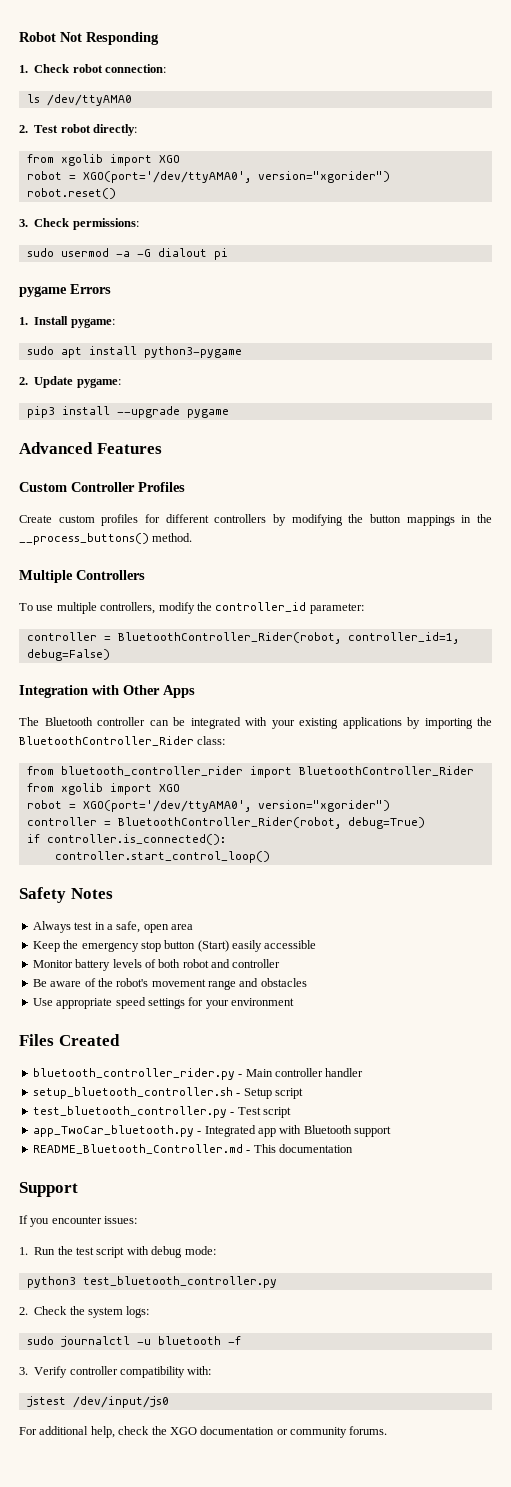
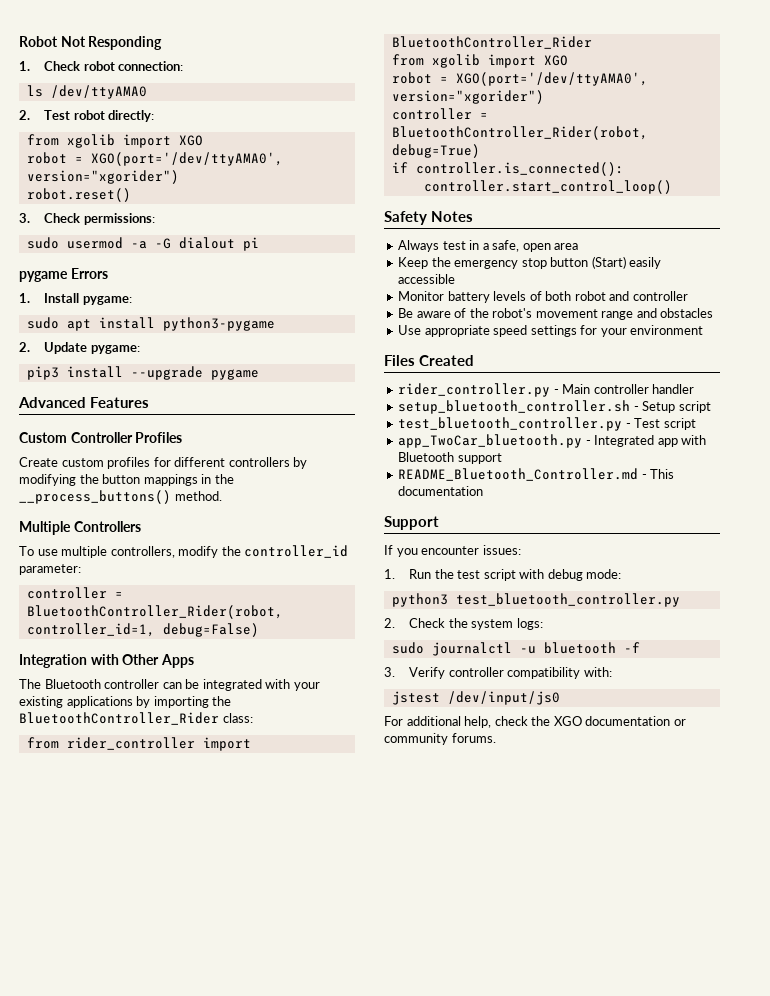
- from bluetooth_controller_rider import BluetoothController_Rider
+ from rider_controller import BluetoothController_Rider
- bluetooth_controller_rider.py - Main controller handler
+ rider_controller.py - Main controller handler

